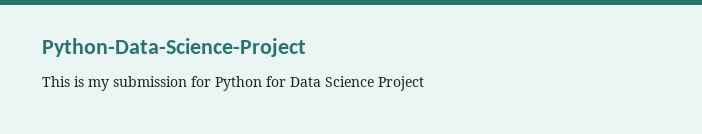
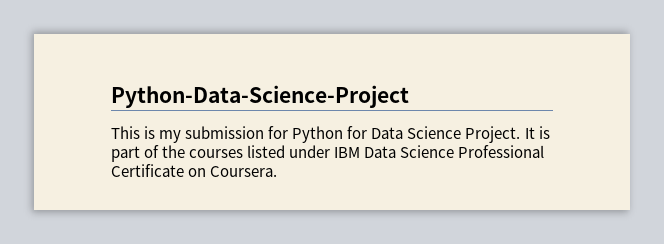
- This is my submission for Python for Data Science Project
+ This is my submission for Python for Data Science Project. It is part of the courses listed under IBM Data Science Professional Certificate on Coursera.

